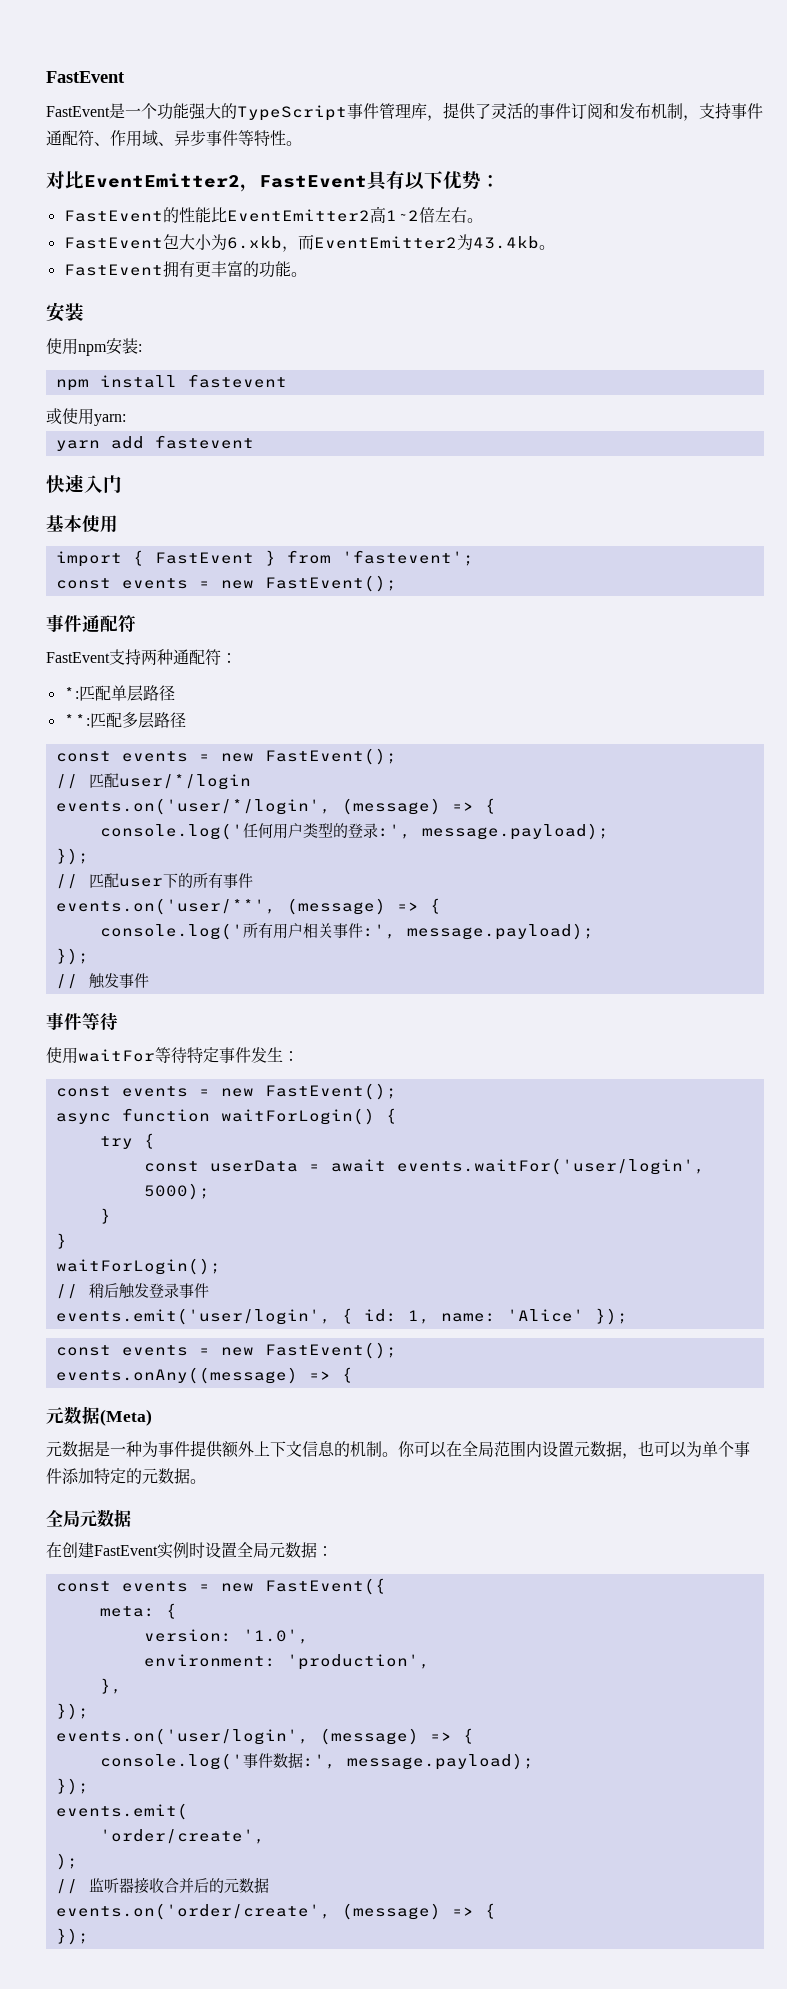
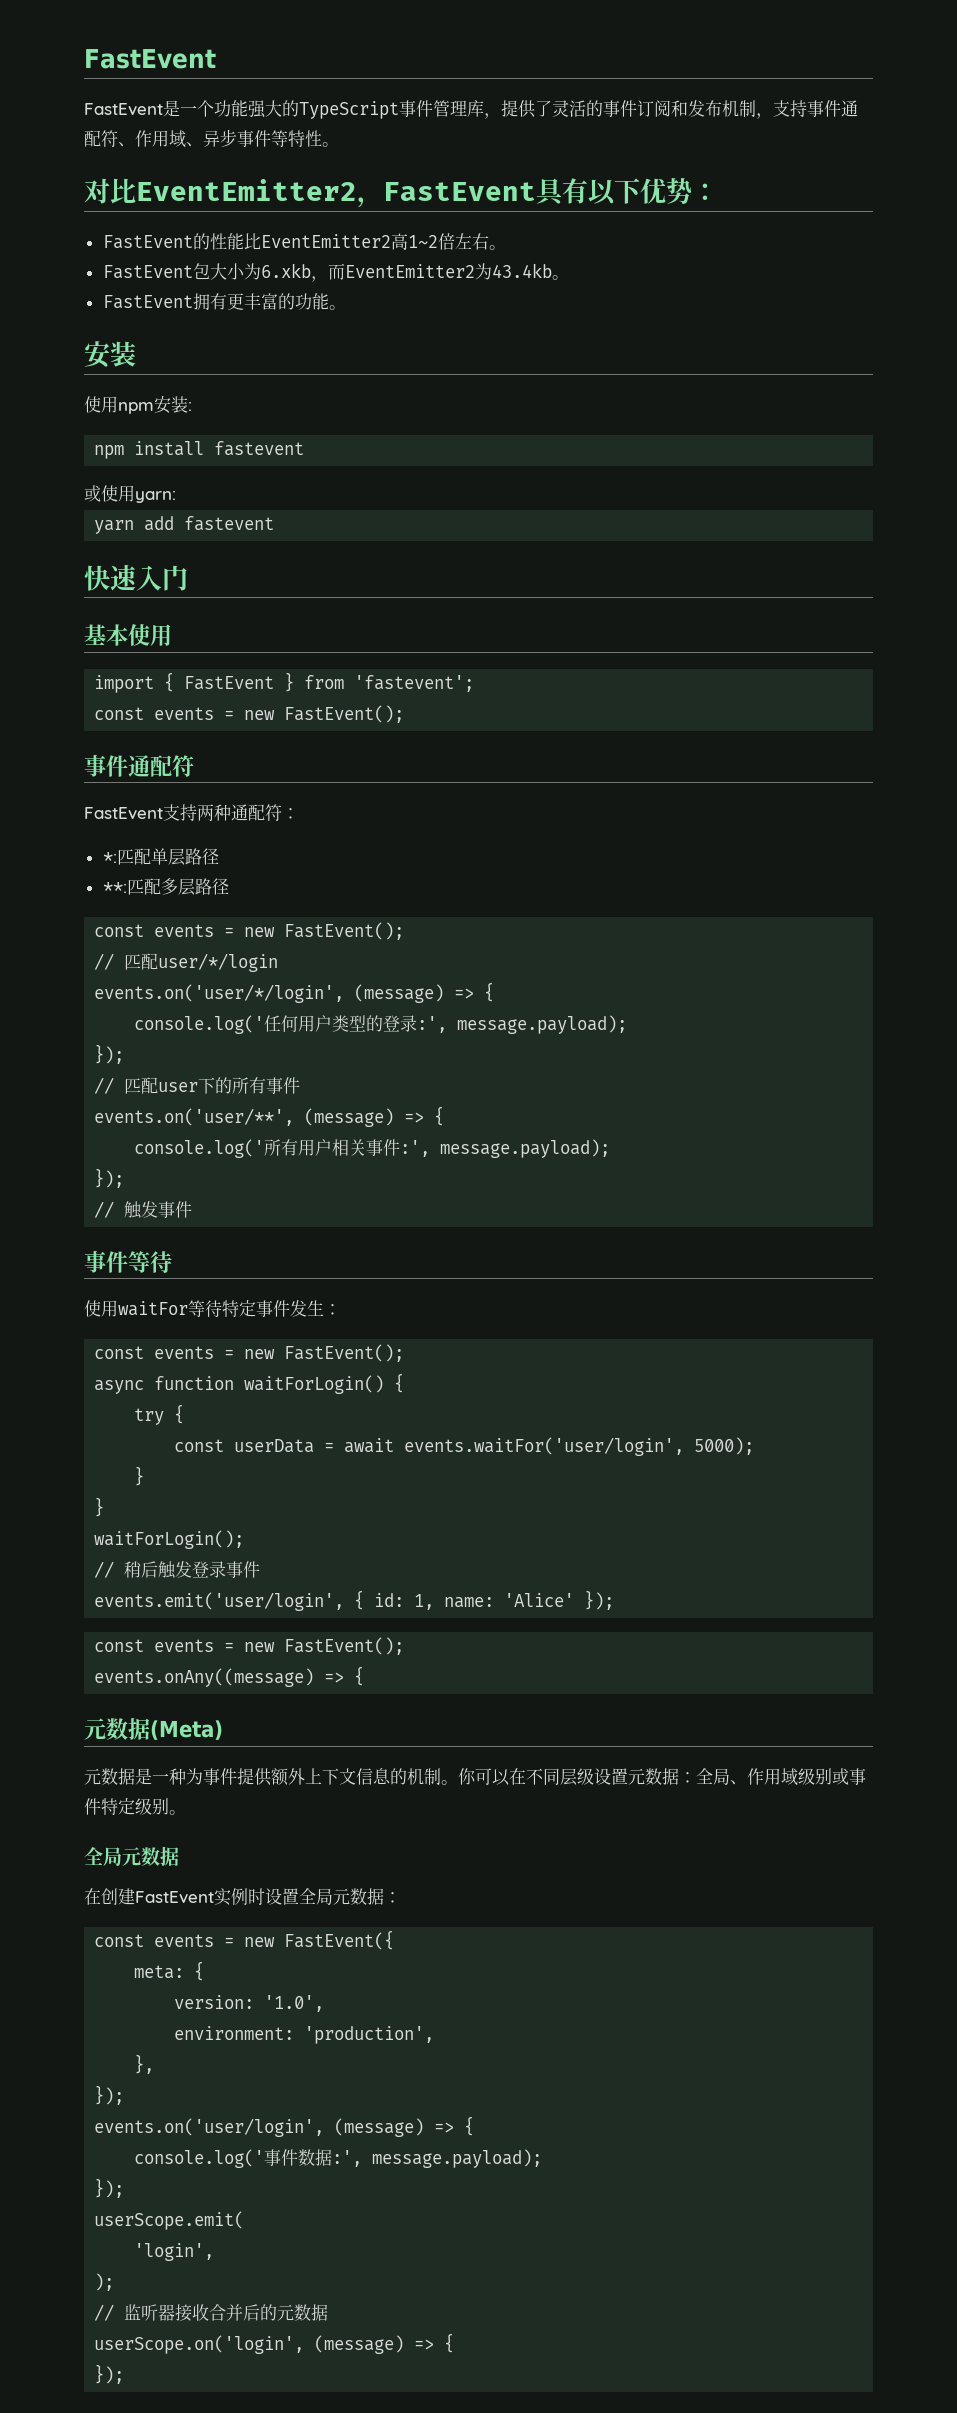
- 你可以在全局范围内设置元数据，也可以为单个事件添加特定的元数据。
+ 你可以在不同层级设置元数据：全局、作用域级别或事件特定级别。
- events.emit(
- 'order/create',
+ userScope.emit(
+ 'login',
- events.on('order/create', (message) => {
+ userScope.on('login', (message) => {

